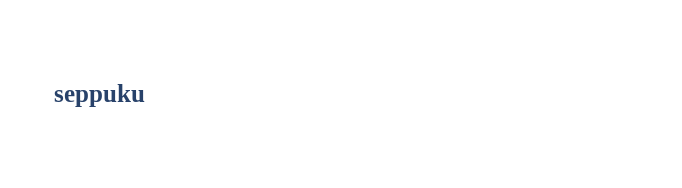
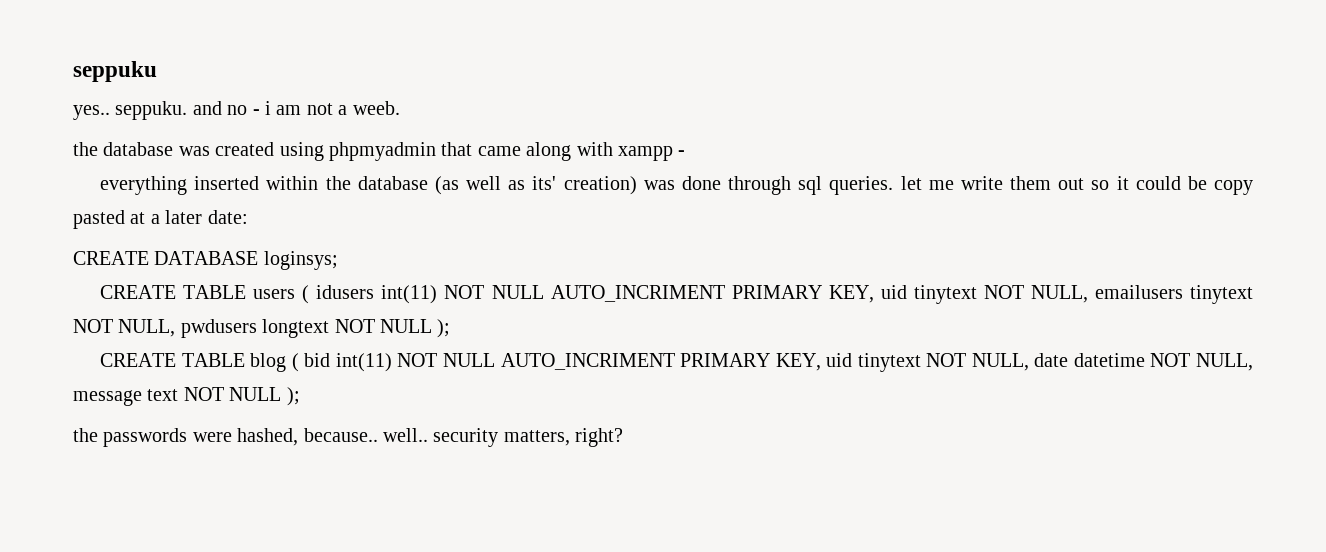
+ yes.. seppuku. and no - i am not a weeb.
+ the database was created using phpmyadmin that came along with xampp -
+ everything inserted within the database (as well as its' creation) was done through sql queries. let me write them out so it could be copy pasted at a later date:
+ CREATE DATABASE loginsys;
+ CREATE TABLE users ( idusers int(11) NOT NULL AUTO_INCRIMENT PRIMARY KEY, uid tinytext NOT NULL, emailusers tinytext NOT NULL, pwdusers longtext NOT NULL );
+ CREATE TABLE blog ( bid int(11) NOT NULL AUTO_INCRIMENT PRIMARY KEY, uid tinytext NOT NULL, date datetime NOT NULL, message text NOT NULL );
+ the passwords were hashed, because.. well.. security matters, right?

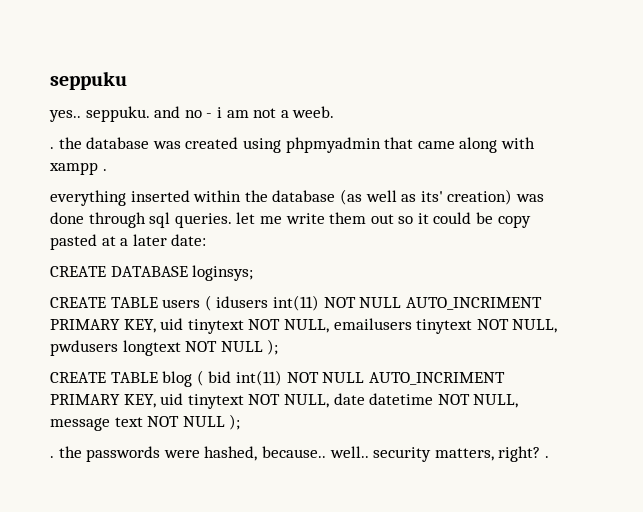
- the database was created using phpmyadmin that came along with xampp -
+ . the database was created using phpmyadmin that came along with xampp .
- the passwords were hashed, because.. well.. security matters, right?
+ . the passwords were hashed, because.. well.. security matters, right? .

